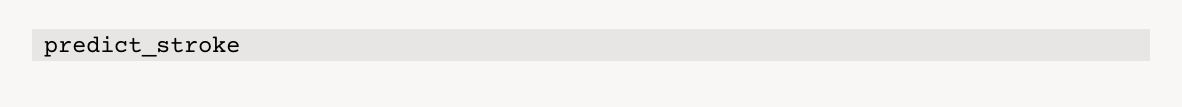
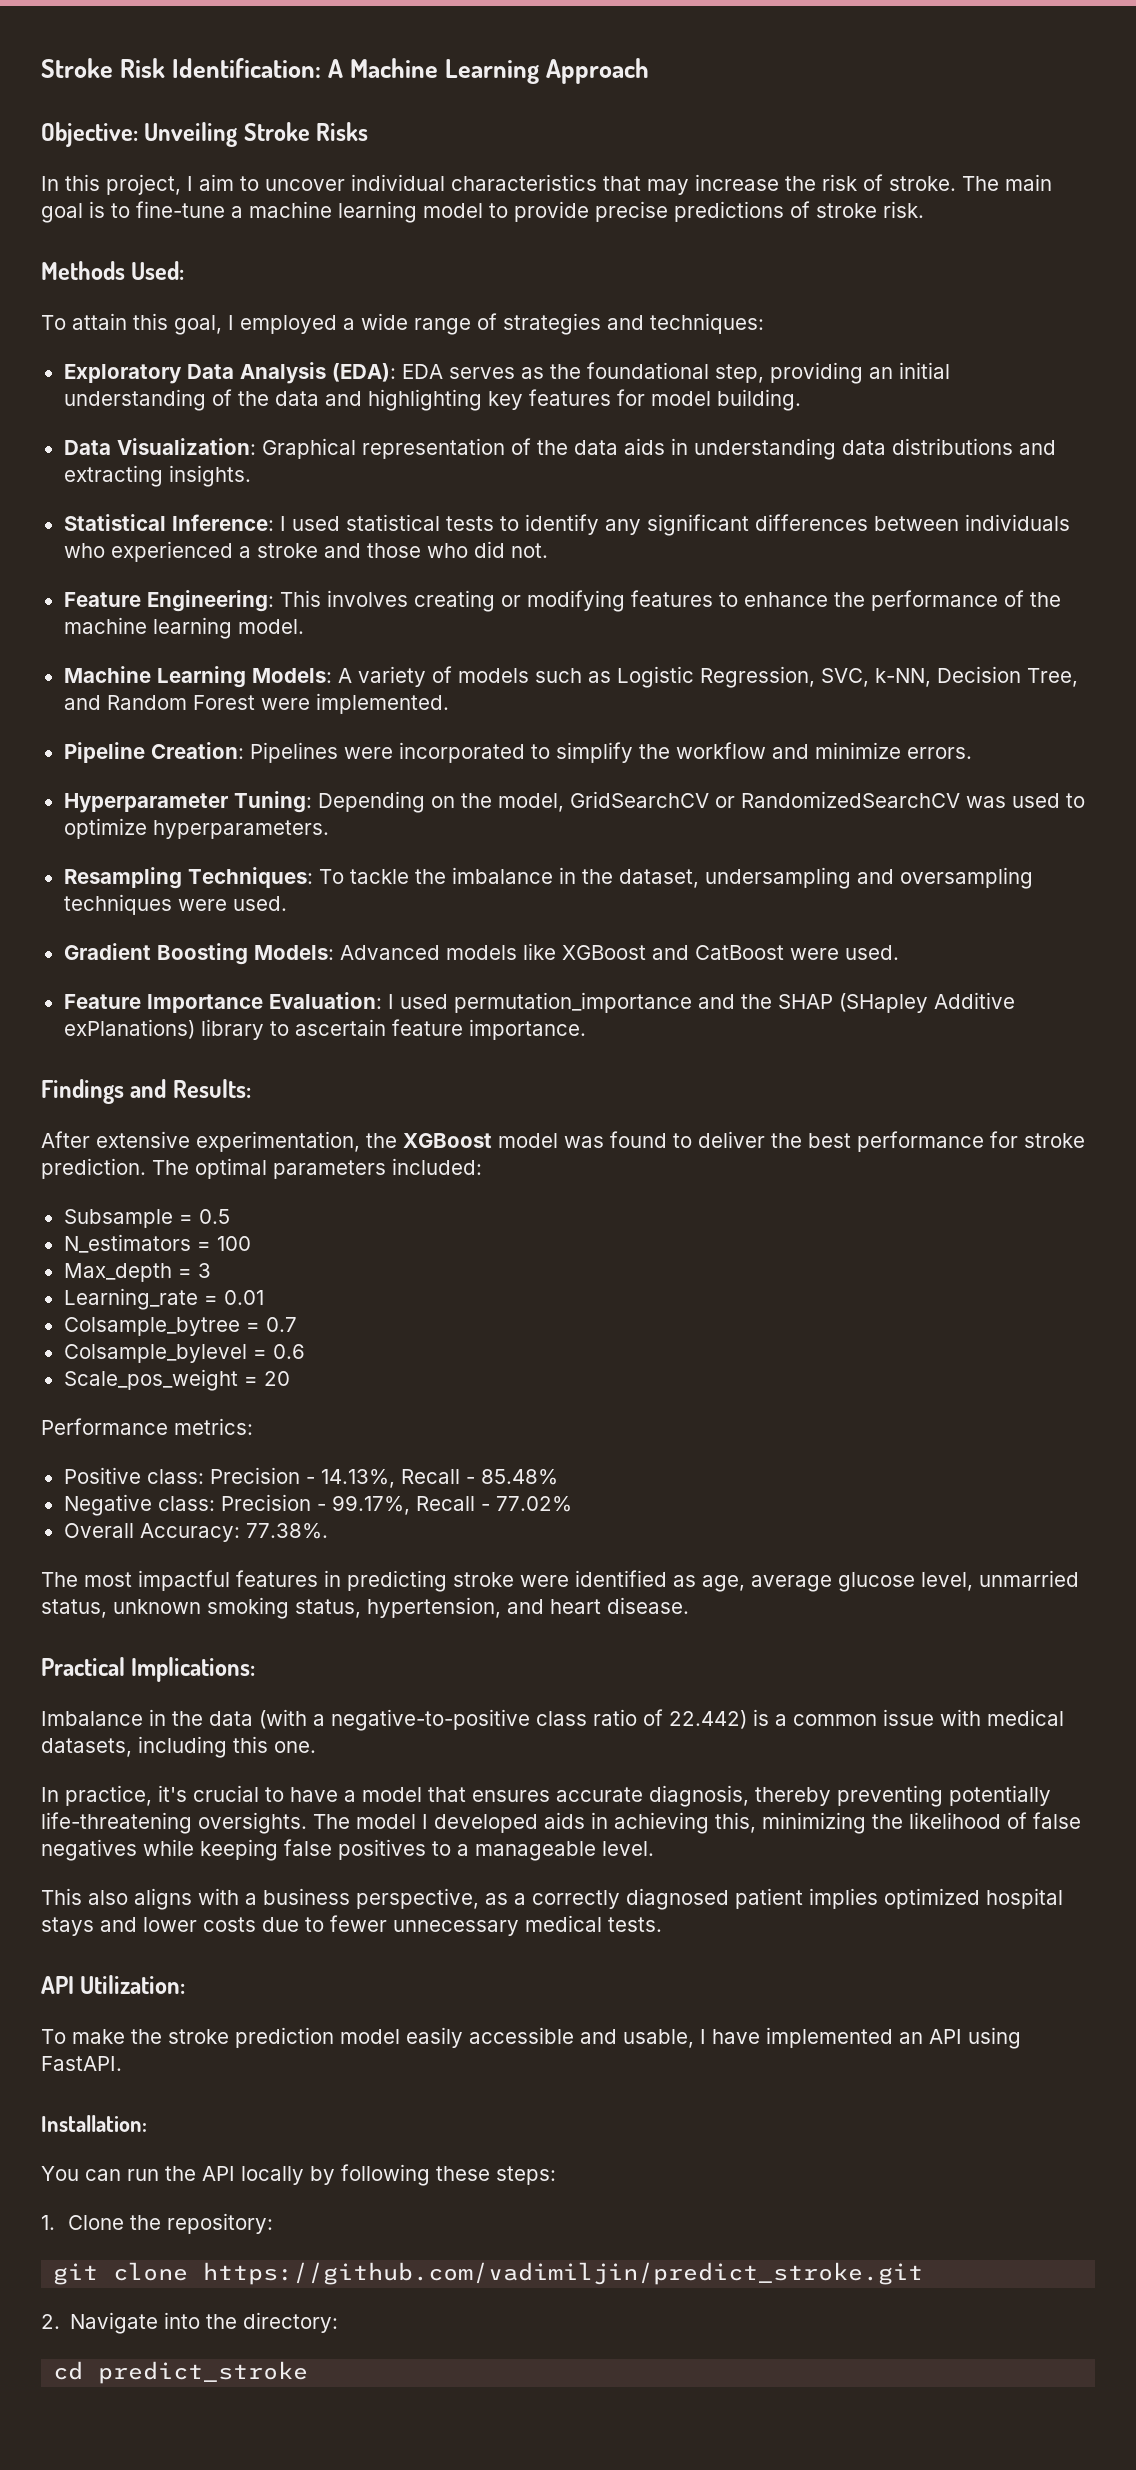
- predict_stroke
+ Stroke Risk Identification: A Machine Learning Approach
+ Objective: Unveiling Stroke Risks
+ In this project, I aim to uncover individual characteristics that may increase the risk of stroke. The main goal is to fine-tune a machine learning model to provide precise predictions of stroke risk.
+ Methods Used:
+ To attain this goal, I employed a wide range of strategies and techniques:
+ Exploratory Data Analysis (EDA): EDA serves as the foundational step, providing an initial understanding of the data and highlighting key features for model building.
+ Data Visualization: Graphical representation of the data aids in understanding data distributions and extracting insights.
+ Statistical Inference: I used statistical tests to identify any significant differences between individuals who experienced a stroke and those who did not.
+ Feature Engineering: This involves creating or modifying features to enhance the performance of the machine learning model.
+ Machine Learning Models: A variety of models such as Logistic Regression, SVC, k-NN, Decision Tree, and Random Forest were implemented.
+ Pipeline Creation: Pipelines were incorporated to simplify the workflow and minimize errors.
+ Hyperparameter Tuning: Depending on the model, GridSearchCV or RandomizedSearchCV was used to optimize hyperparameters.
+ Resampling Techniques: To tackle the imbalance in the dataset, undersampling and oversampling techniques were used.
+ Gradient Boosting Models: Advanced models like XGBoost and CatBoost were used.
+ Feature Importance Evaluation: I used permutation_importance and the SHAP (SHapley Additive exPlanations) library to ascertain feature importance.
+ Findings and Results:
+ After extensive experimentation, the XGBoost model was found to deliver the best performance for stroke prediction. The optimal parameters included:
+ Subsample = 0.5
+ N_estimators = 100
+ Max_depth = 3
+ Learning_rate = 0.01
+ Colsample_bytree = 0.7
+ Colsample_bylevel = 0.6
+ Scale_pos_weight = 20
+ Performance metrics:
+ Positive class: Precision - 14.13%, Recall - 85.48%
+ Negative class: Precision - 99.17%, Recall - 77.02%
+ Overall Accuracy: 77.38%.
+ The most impactful features in predicting stroke were identified as age, average glucose level, unmarried status, unknown smoking status, hypertension, and heart disease.
+ Practical Implications:
+ Imbalance in the data (with a negative-to-positive class ratio of 22.442) is a common issue with medical datasets, including this one.
+ In practice, it's crucial to have a model that ensures accurate diagnosis, thereby preventing potentially life-threatening oversights. The model I developed aids in achieving this, minimizing the likelihood of false negatives while keeping false positives to a manageable level.
+ This also aligns with a business perspective, as a correctly diagnosed patient implies optimized hospital stays and lower costs due to fewer unnecessary medical tests.
+ API Utilization:
+ To make the stroke prediction model easily accessible and usable, I have implemented an API using FastAPI.
+ Installation:
+ You can run the API locally by following these steps:
+ 1. Clone the repository:
+ git clone https://github.com/vadimiljin/predict_stroke.git
+ 2. Navigate into the directory:
+ cd predict_stroke

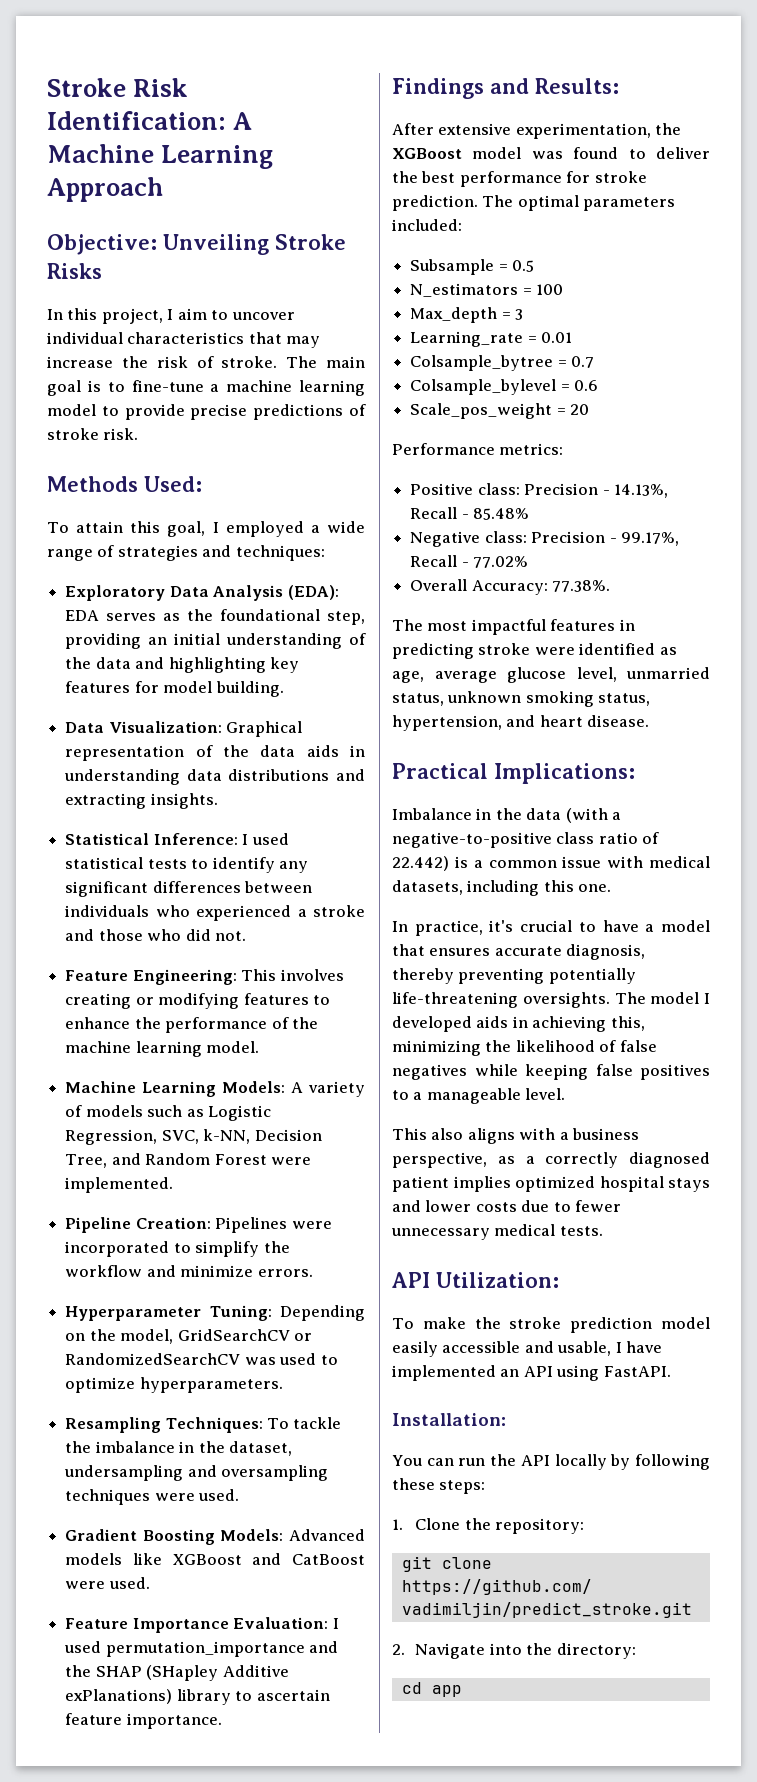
- cd predict_stroke
+ cd app

